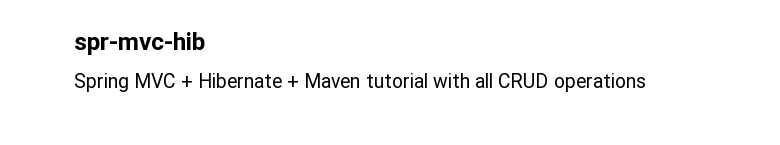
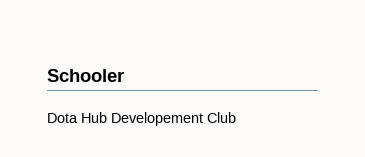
- spr-mvc-hib
- Spring MVC + Hibernate + Maven tutorial with all CRUD operations
+ Schooler
+ Dota Hub Developement Club

